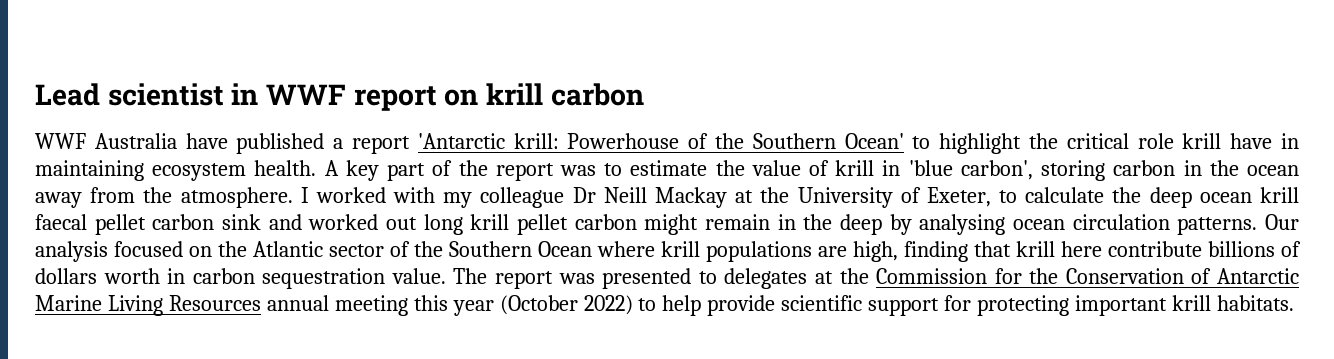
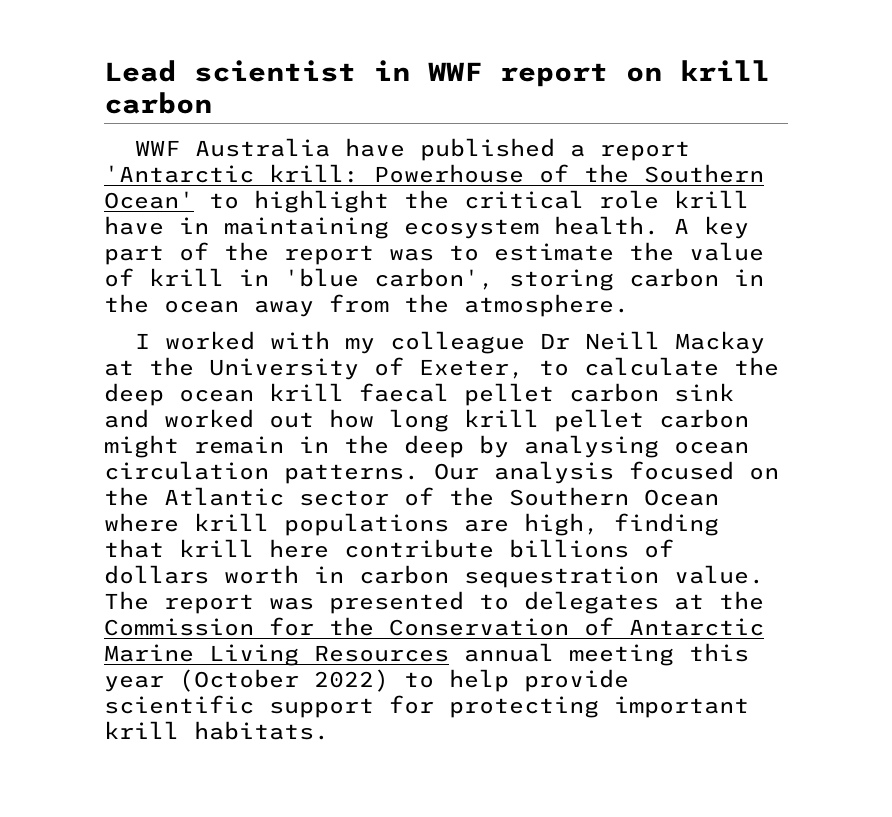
- A key part of the report was to estimate the value of krill in 'blue carbon', storing carbon in the ocean away from the atmosphere. I worked with my colleague Dr Neill Mackay at the University of Exeter, to calculate the deep ocean krill faecal pellet carbon sink and worked out long krill pellet carbon might remain in the deep by analysing ocean circulation patterns.
+ A key part of the report was to estimate the value of krill in 'blue carbon', storing carbon in the ocean away from the atmosphere.
+ I worked with my colleague Dr Neill Mackay at the University of Exeter, to calculate the deep ocean krill faecal pellet carbon sink and worked out how long krill pellet carbon might remain in the deep by analysing ocean circulation patterns.

